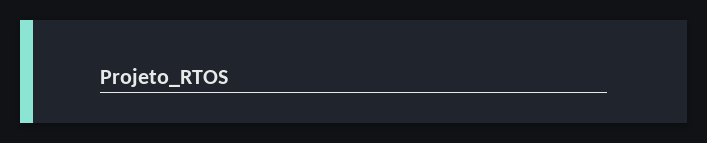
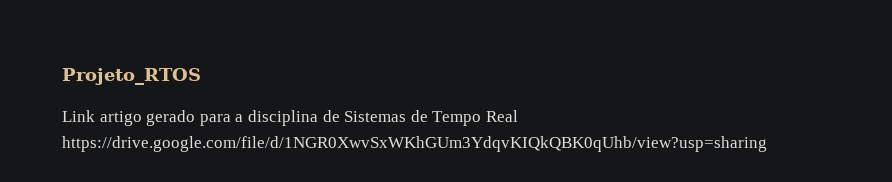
+ Link artigo gerado para a disciplina de Sistemas de Tempo Real https://drive.google.com/file/d/1NGR0XwvSxWKhGUm3YdqvKIQkQBK0qUhb/view?usp=sharing

